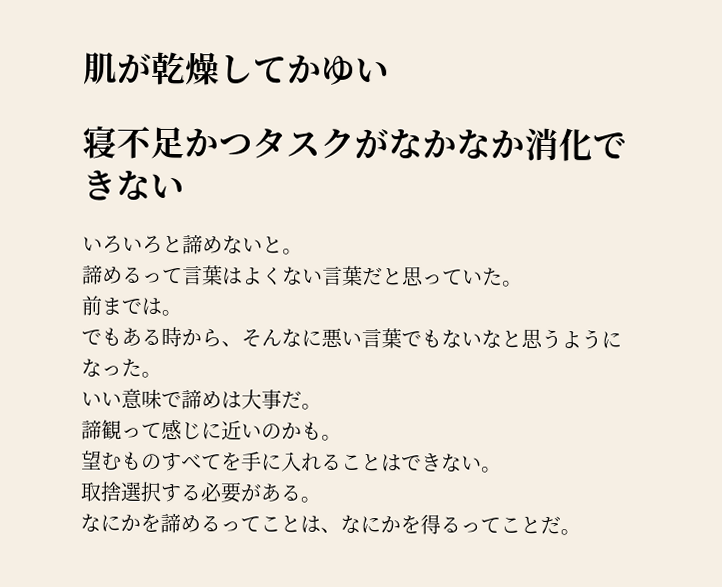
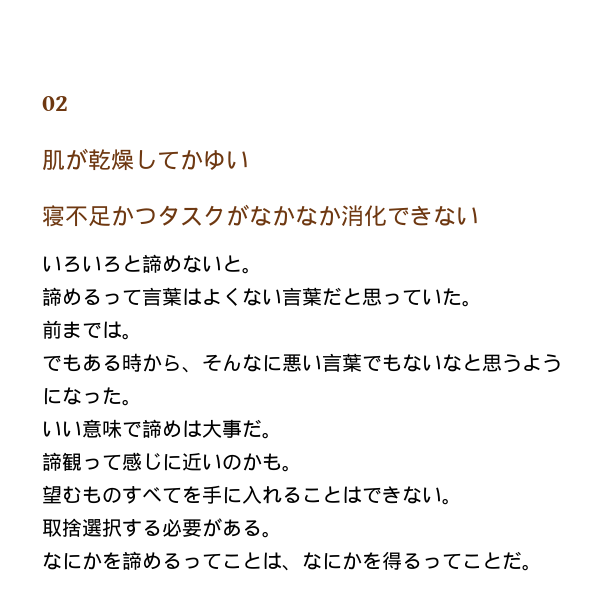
+ 02

